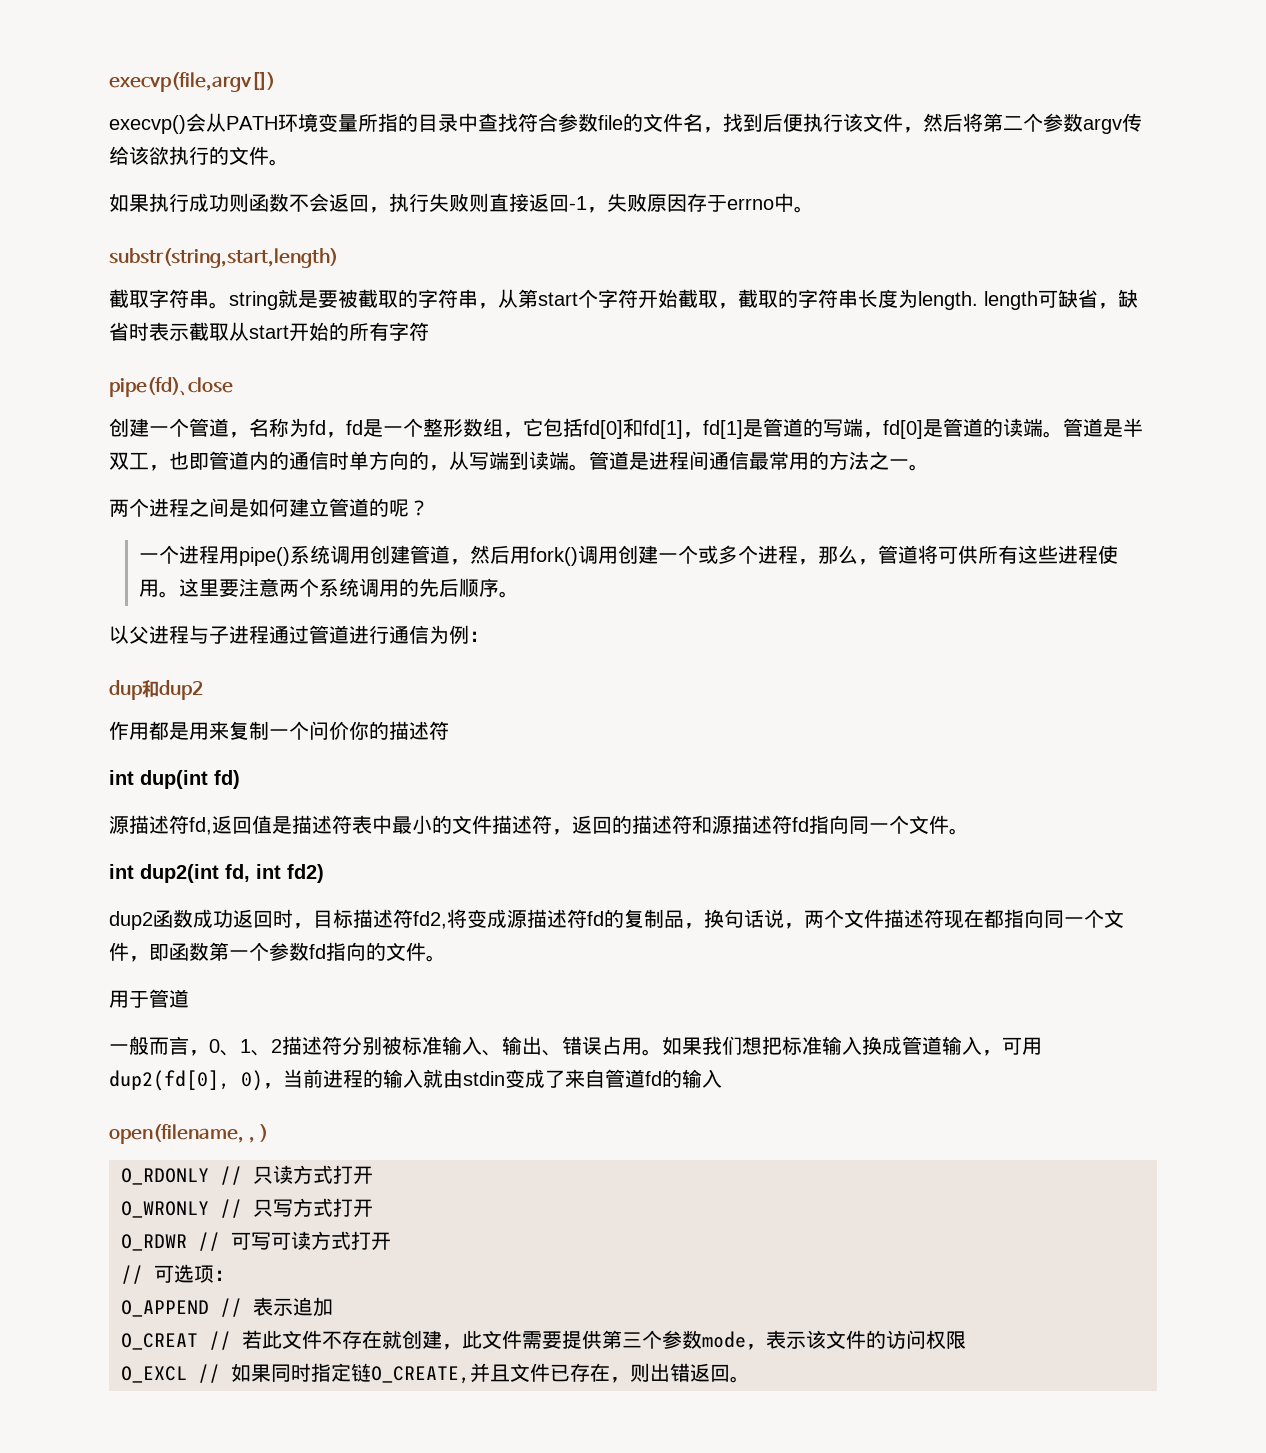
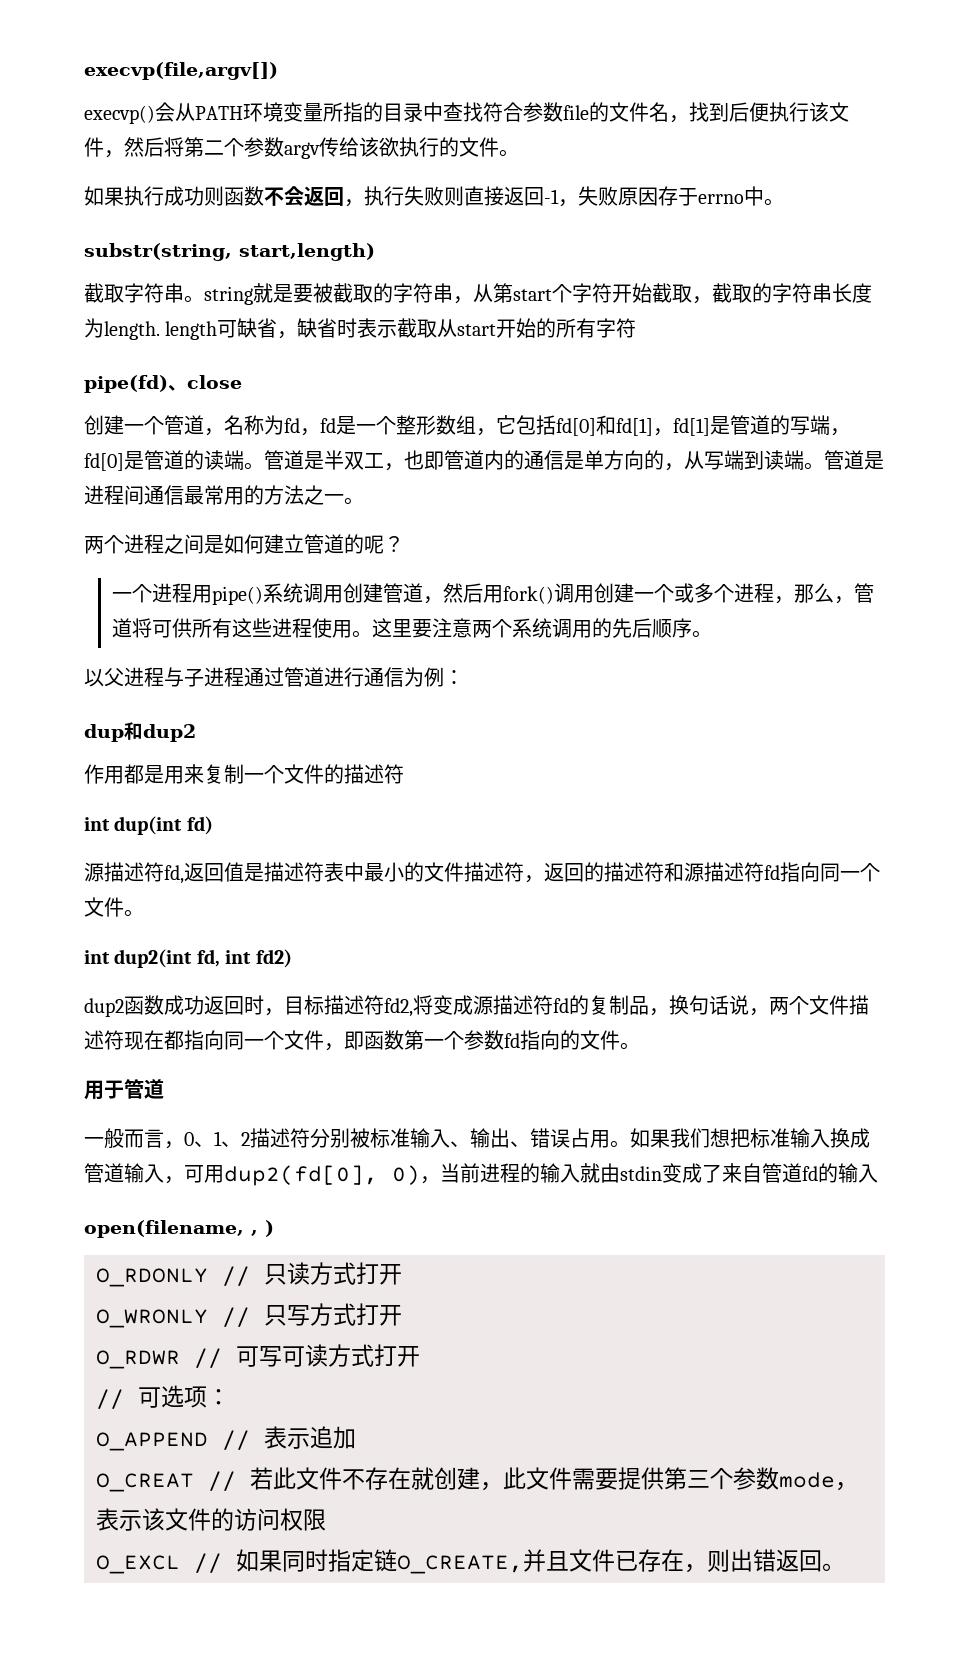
- substr(string,start,length)
+ substr(string, start,length)
- 管道是半双工，也即管道内的通信时单方向的，从写端到读端。
+ 管道是半双工，也即管道内的通信是单方向的，从写端到读端。
- 作用都是用来复制一个问价你的描述符
+ 作用都是用来复制一个文件的描述符

